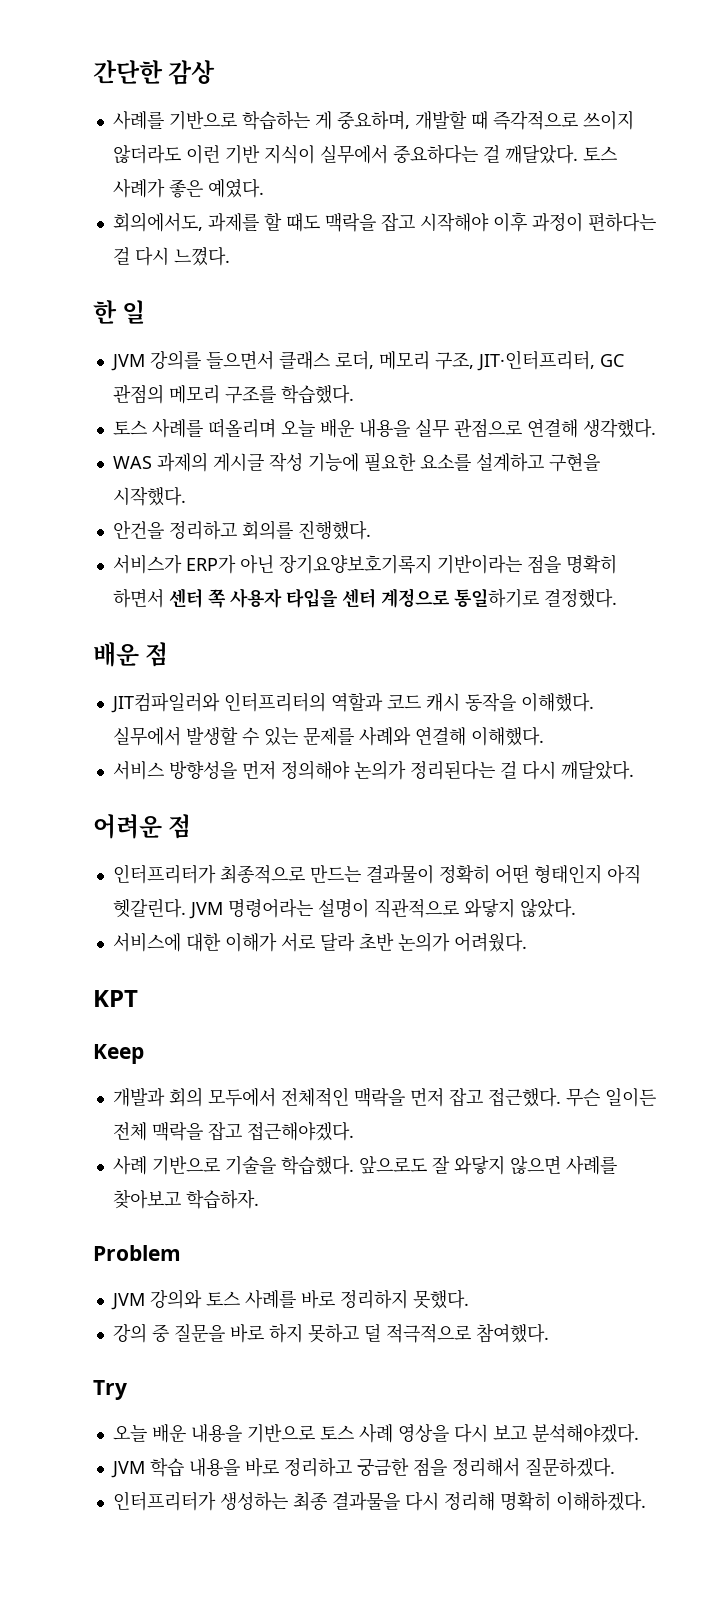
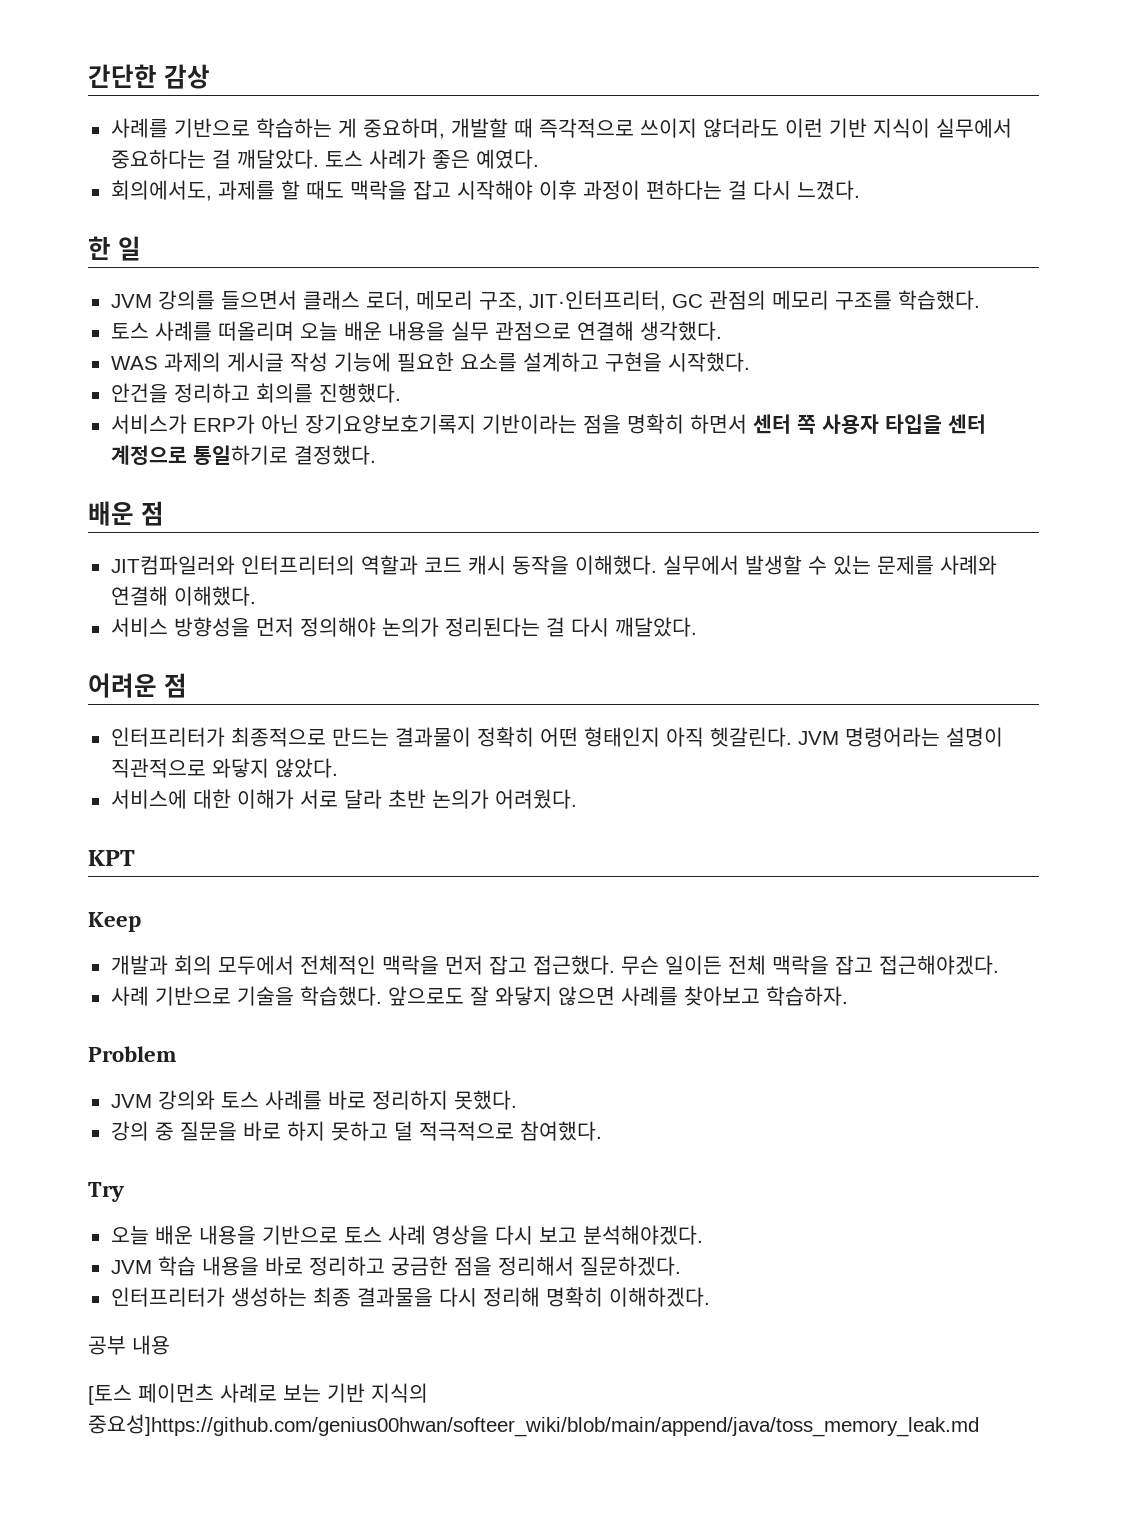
+ 공부 내용
+ [토스 페이먼츠 사례로 보는 기반 지식의 중요성]https://github.com/genius00hwan/softeer_wiki/blob/main/append/java/toss_memory_leak.md

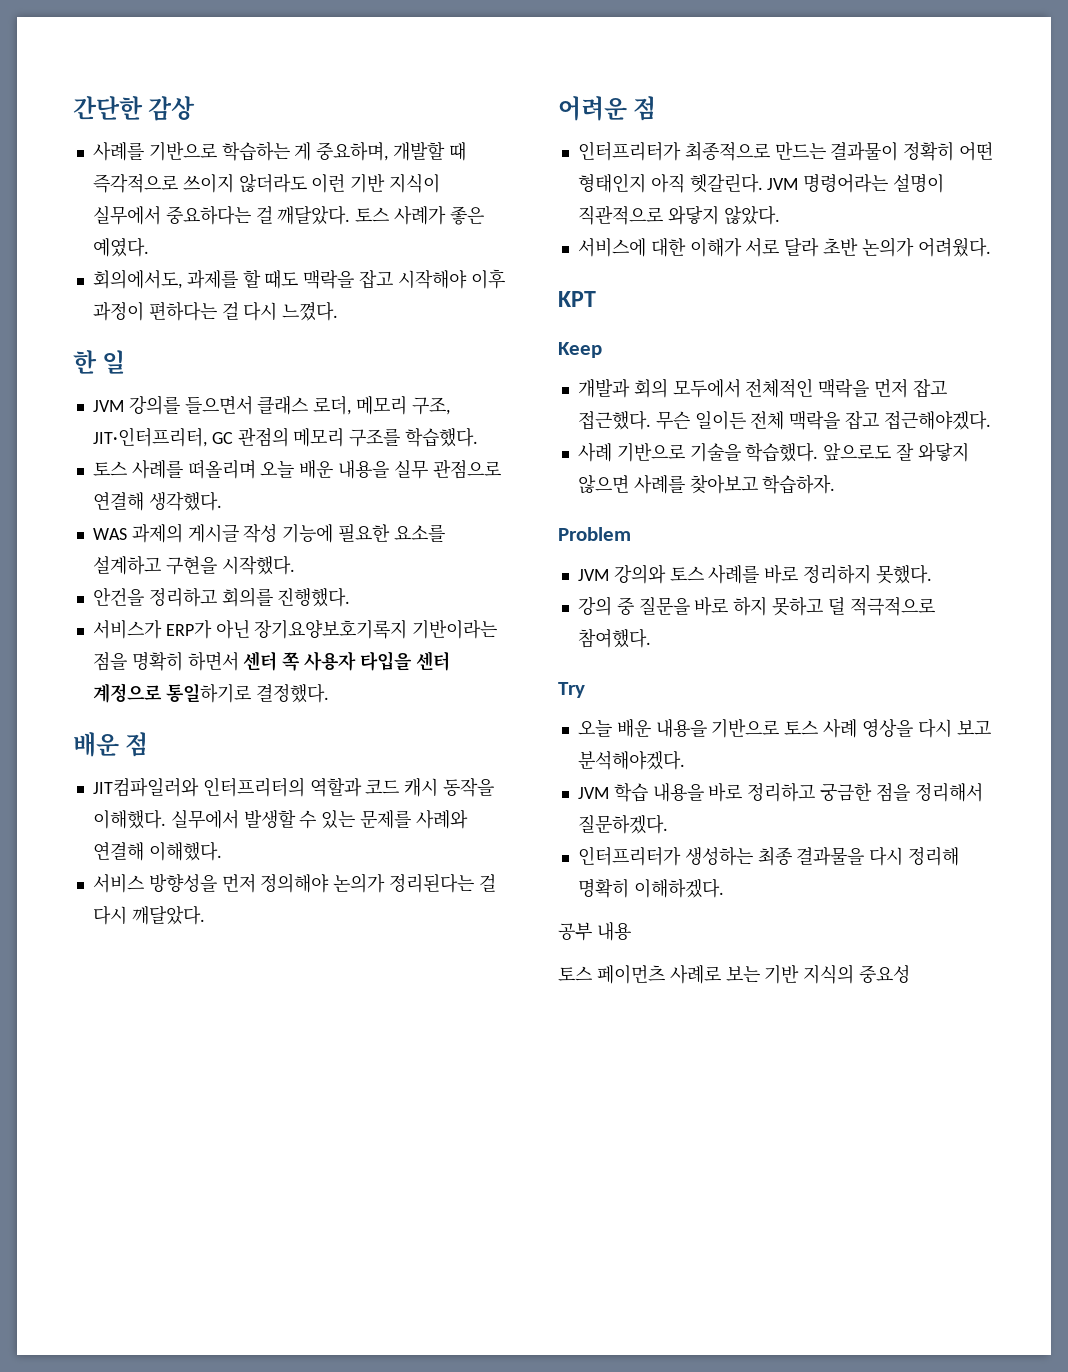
- [토스 페이먼츠 사례로 보는 기반 지식의 중요성]https://github.com/genius00hwan/softeer_wiki/blob/main/append/java/toss_memory_leak.md
+ 토스 페이먼츠 사례로 보는 기반 지식의 중요성

